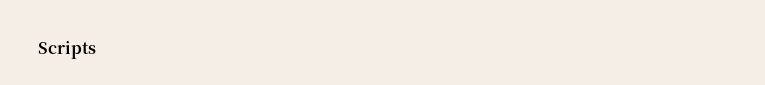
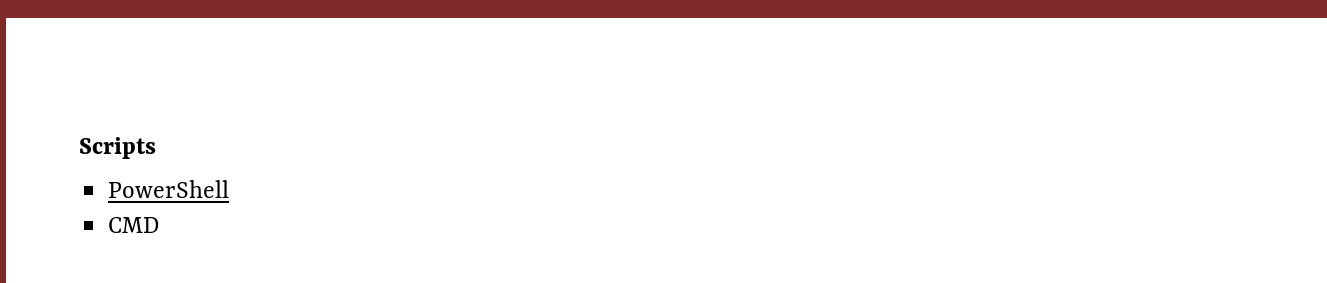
+ PowerShell
+ CMD

